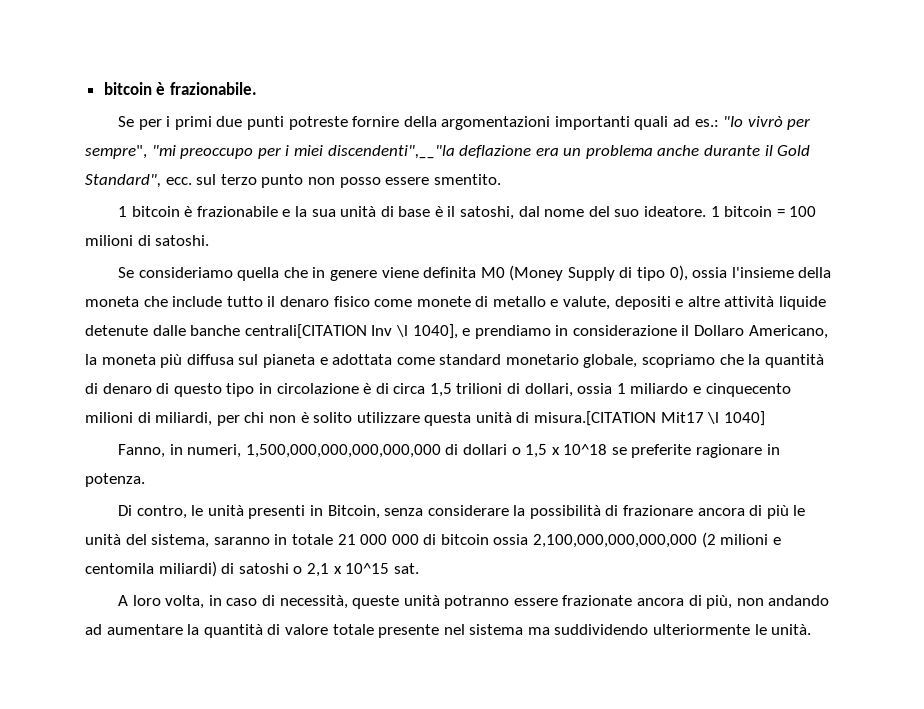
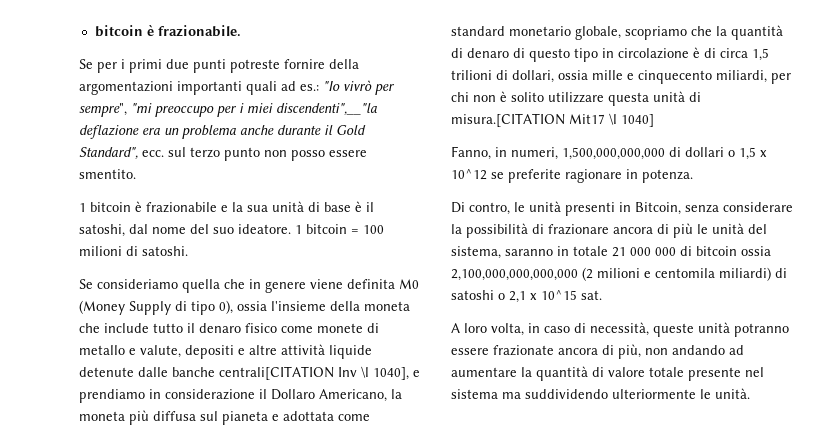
- Se consideriamo quella che in genere viene definita M0 (Money Supply di tipo 0), ossia l'insieme della moneta che include tutto il denaro fisico come monete di metallo e valute, depositi e altre attività liquide detenute dalle banche centrali[CITATION Inv \l 1040], e prendiamo in considerazione il Dollaro Americano, la moneta più diffusa sul pianeta e adottata come standard monetario globale, scopriamo che la quantità di denaro di questo tipo in circolazione è di circa 1,5 trilioni di dollari, ossia 1 miliardo e cinquecento milioni di miliardi, per chi non è solito utilizzare questa unità di misura.[CITATION Mit17 \l 1040]
+ Se consideriamo quella che in genere viene definita M0 (Money Supply di tipo 0), ossia l'insieme della moneta che include tutto il denaro fisico come monete di metallo e valute, depositi e altre attività liquide detenute dalle banche centrali[CITATION Inv \l 1040], e prendiamo in considerazione il Dollaro Americano, la moneta più diffusa sul pianeta e adottata come standard monetario globale, scopriamo che la quantità di denaro di questo tipo in circolazione è di circa 1,5 trilioni di dollari, ossia mille e cinquecento miliardi, per chi non è solito utilizzare questa unità di misura.[CITATION Mit17 \l 1040]
- Fanno, in numeri, 1,500,000,000,000,000,000 di dollari o 1,5 x 10^18 se preferite ragionare in potenza.
+ Fanno, in numeri, 1,500,000,000,000 di dollari o 1,5 x 10^12 se preferite ragionare in potenza.

